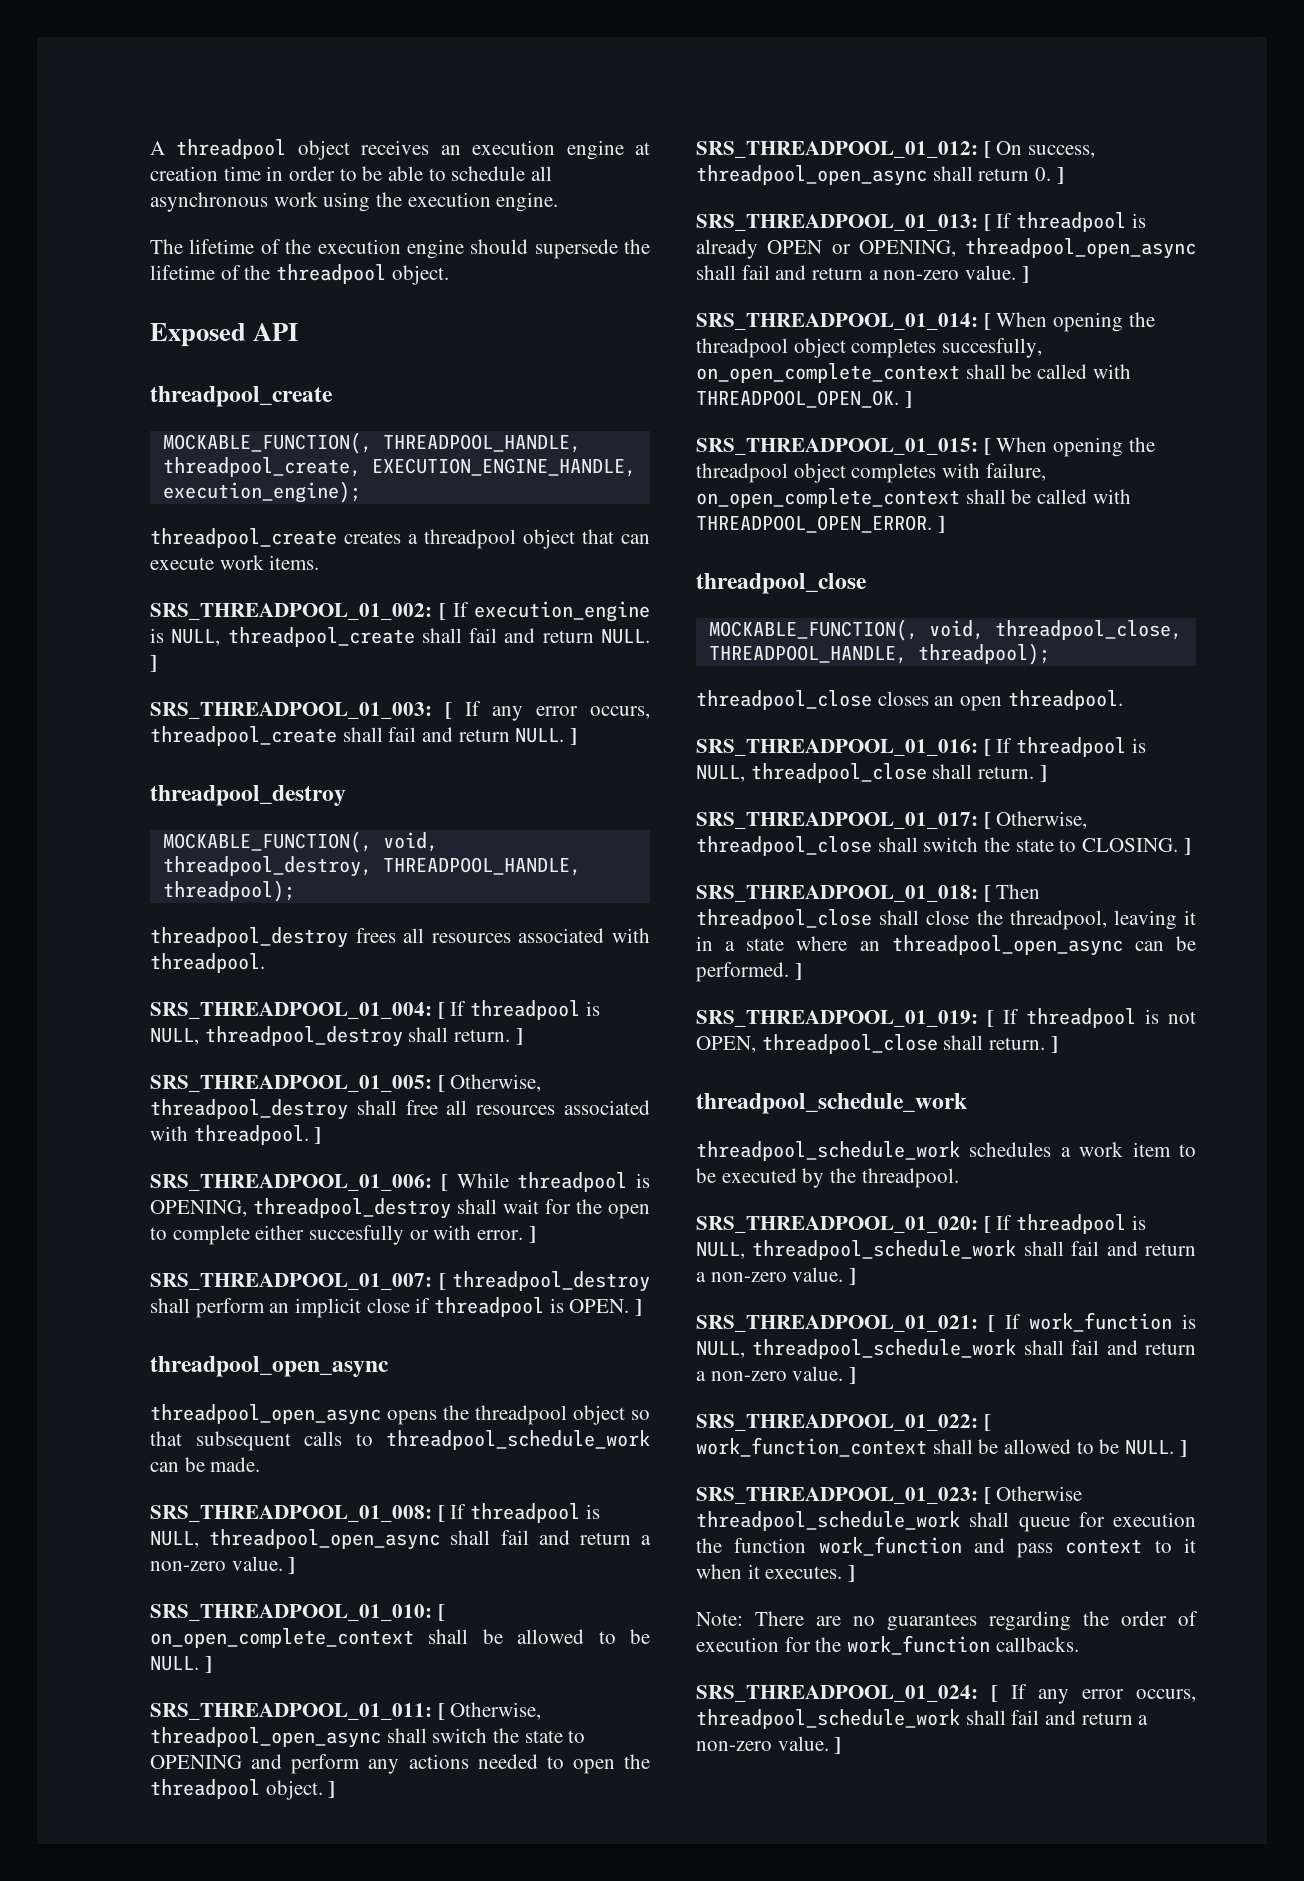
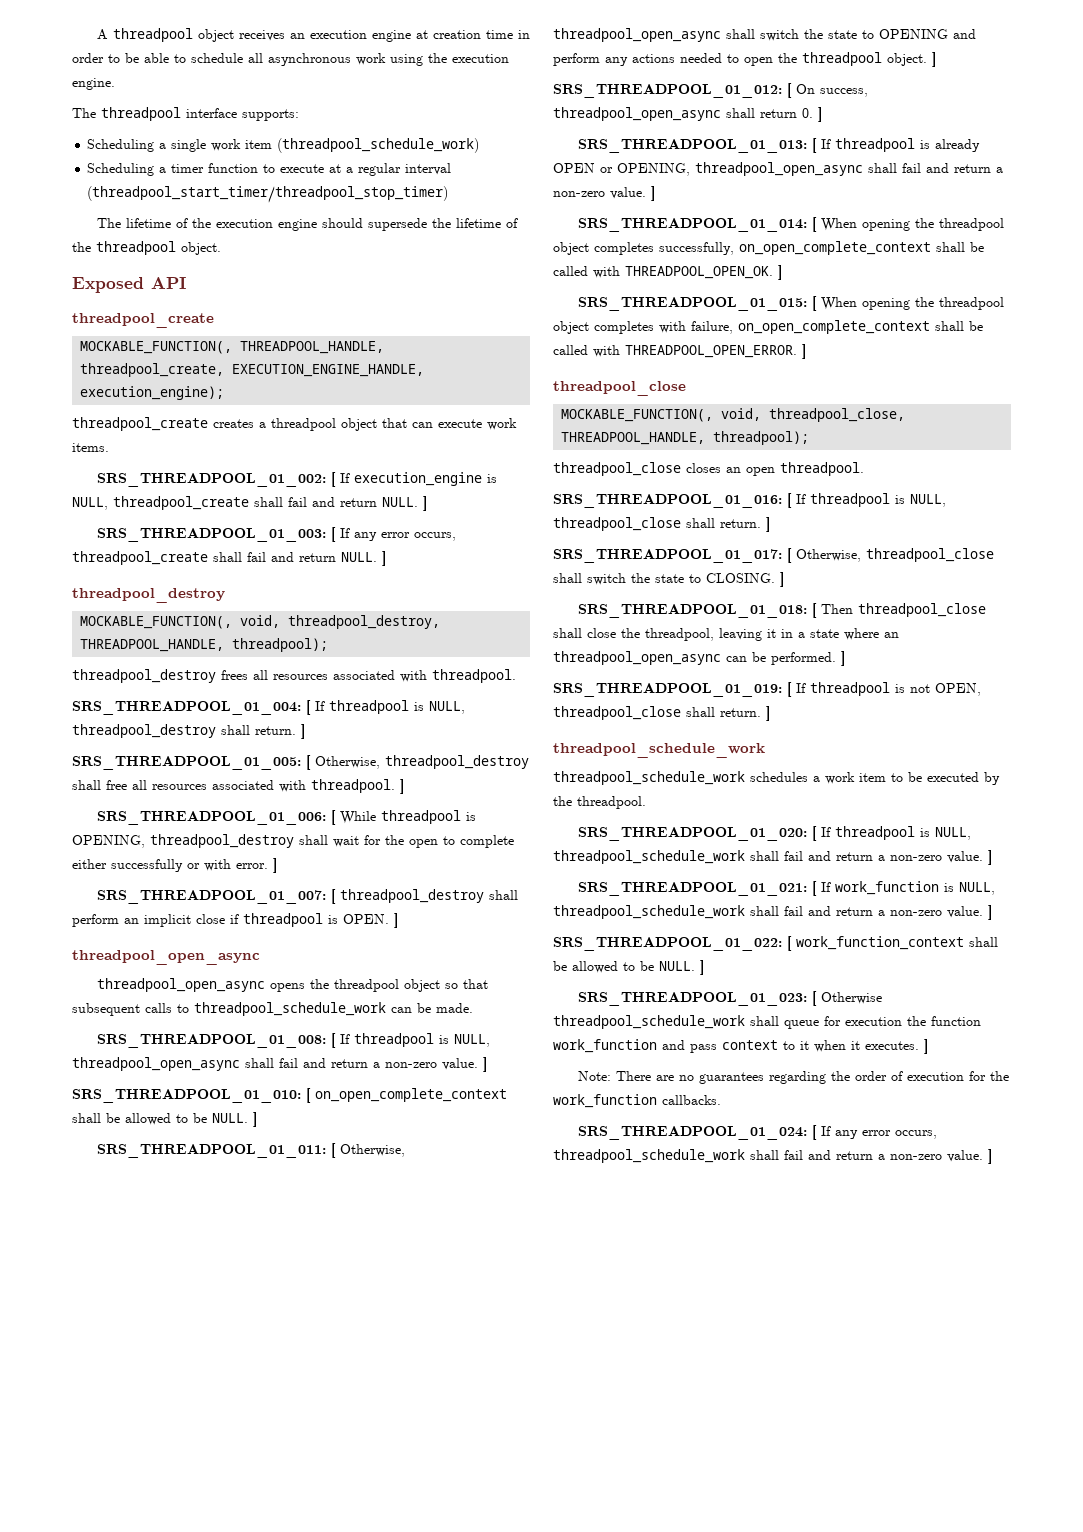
+ The threadpool interface supports:
+ Scheduling a single work item (threadpool_schedule_work)
+ Scheduling a timer function to execute at a regular interval (threadpool_start_timer/threadpool_stop_timer)
- SRS_THREADPOOL_01_006: [ While threadpool is OPENING, threadpool_destroy shall wait for the open to complete either succesfully or with error. ]
+ SRS_THREADPOOL_01_006: [ While threadpool is OPENING, threadpool_destroy shall wait for the open to complete either successfully or with error. ]
- SRS_THREADPOOL_01_014: [ When opening the threadpool object completes succesfully, on_open_complete_context shall be called with THREADPOOL_OPEN_OK. ]
+ SRS_THREADPOOL_01_014: [ When opening the threadpool object completes successfully, on_open_complete_context shall be called with THREADPOOL_OPEN_OK. ]

